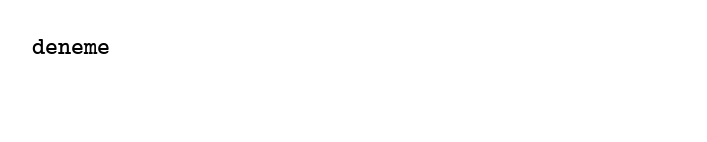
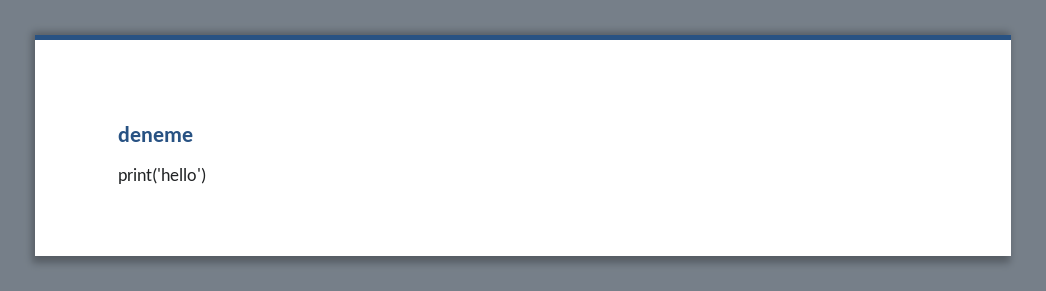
+ print('hello')

